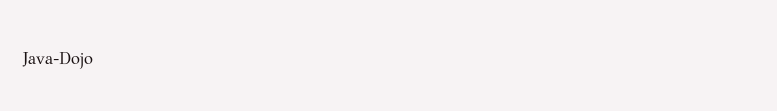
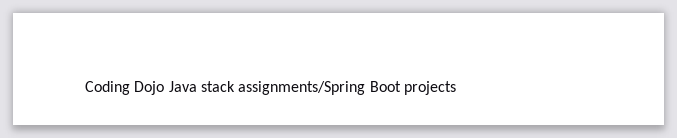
- Java-Dojo
+ Coding Dojo Java stack assignments/Spring Boot projects

